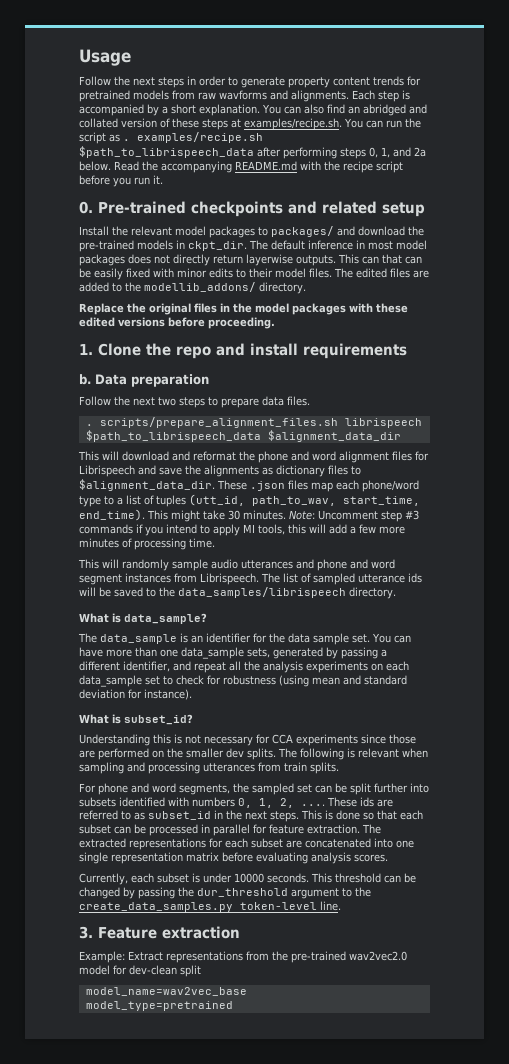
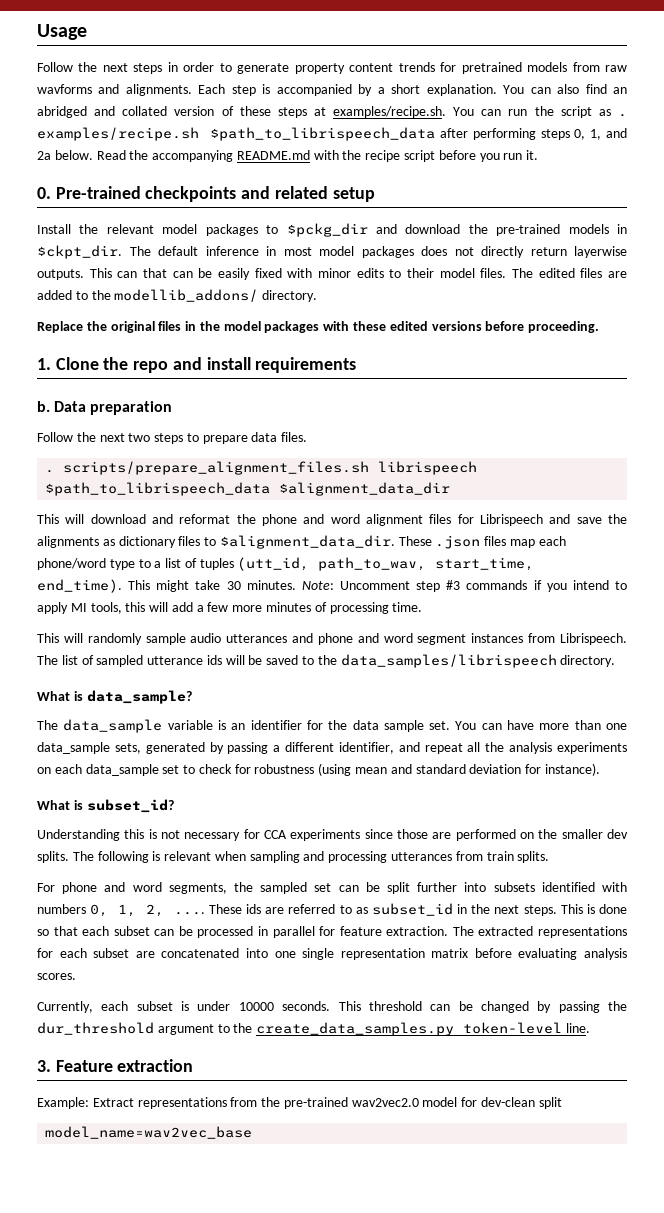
- Install the relevant model packages to packages/ and download the pre-trained models in ckpt_dir.
+ Install the relevant model packages to $pckg_dir and download the pre-trained models in $ckpt_dir.
- The data_sample is an identifier for the data sample set.
+ The data_sample variable is an identifier for the data sample set.
- model_type=pretrained

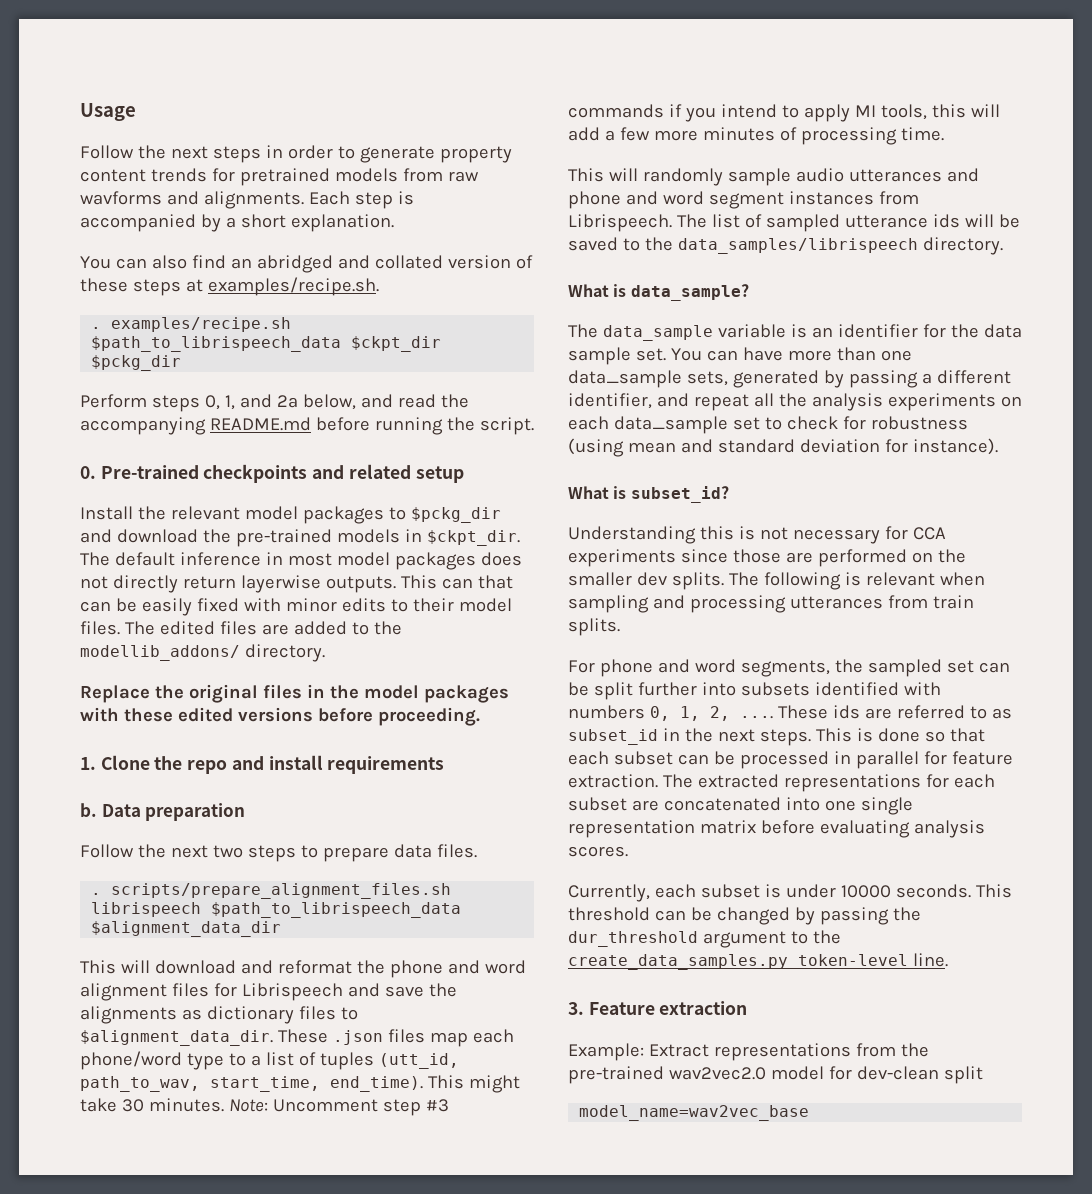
- Each step is accompanied by a short explanation. You can also find an abridged and collated version of these steps at examples/recipe.sh. You can run the script as . examples/recipe.sh $path_to_librispeech_data after performing steps 0, 1, and 2a below. Read the accompanying README.md with the recipe script before you run it.
+ Each step is accompanied by a short explanation.
+ You can also find an abridged and collated version of these steps at examples/recipe.sh.
+ . examples/recipe.sh $path_to_librispeech_data $ckpt_dir $pckg_dir
+ Perform steps 0, 1, and 2a below, and read the accompanying README.md before running the script.

